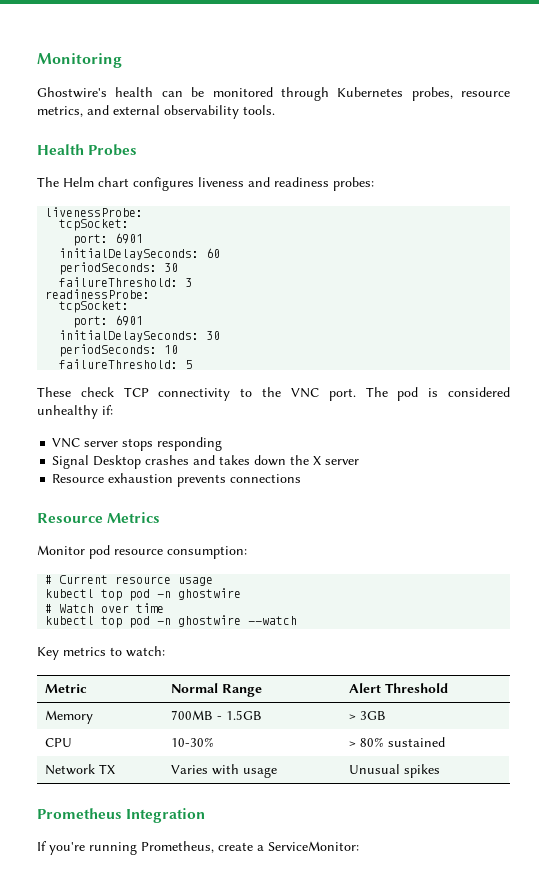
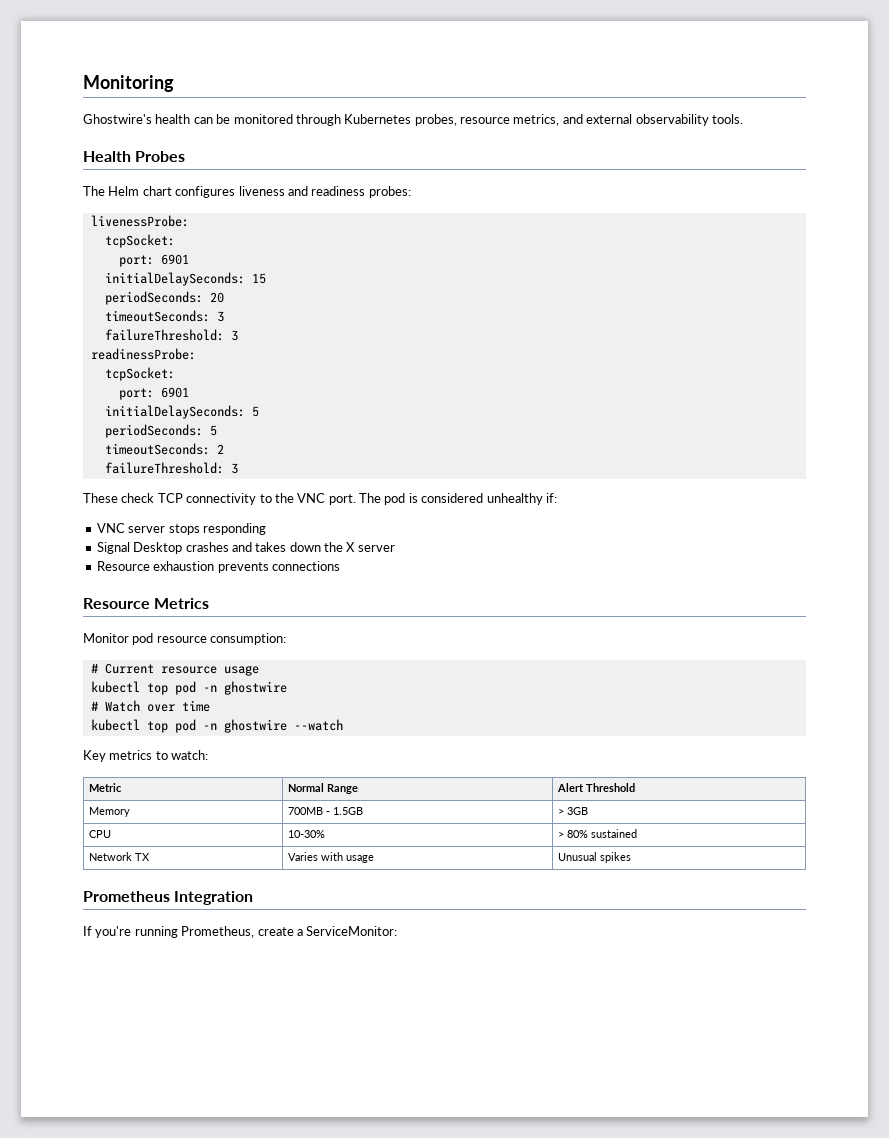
- initialDelaySeconds: 60
- periodSeconds: 30
+ initialDelaySeconds: 15
+ periodSeconds: 20
+ timeoutSeconds: 3
- initialDelaySeconds: 30
- periodSeconds: 10
- failureThreshold: 5
+ initialDelaySeconds: 5
+ periodSeconds: 5
+ timeoutSeconds: 2
+ failureThreshold: 3

